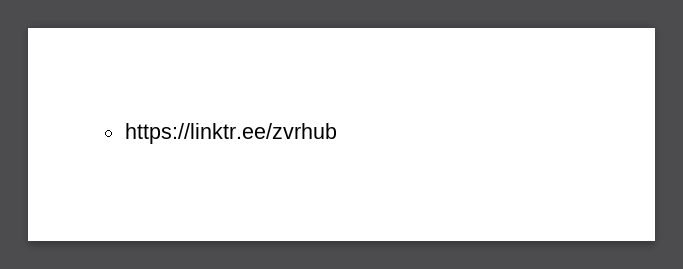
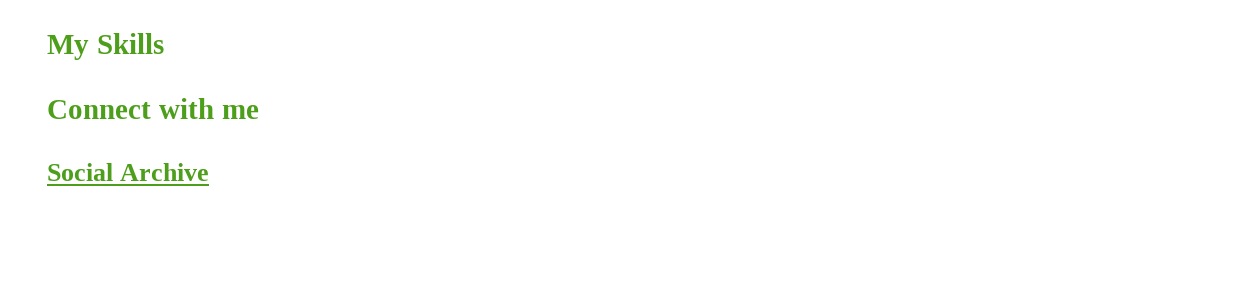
- https://linktr.ee/zvrhub
+ My Skills
+ Connect with me
+ Social Archive

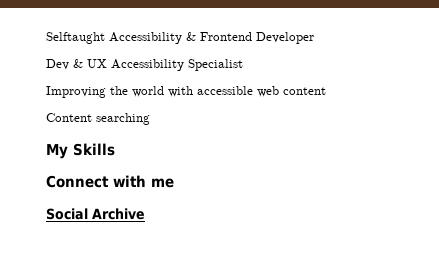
+ Selftaught Accessibility & Frontend Developer
+ Dev & UX Accessibility Specialist
+ Improving the world with accessible web content
+ Content searching

